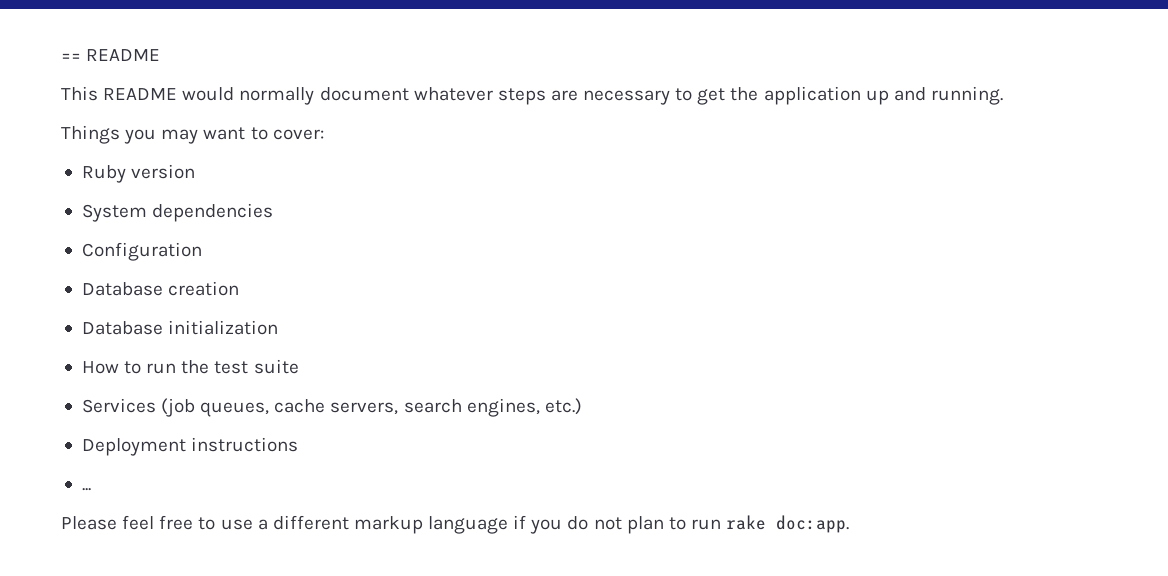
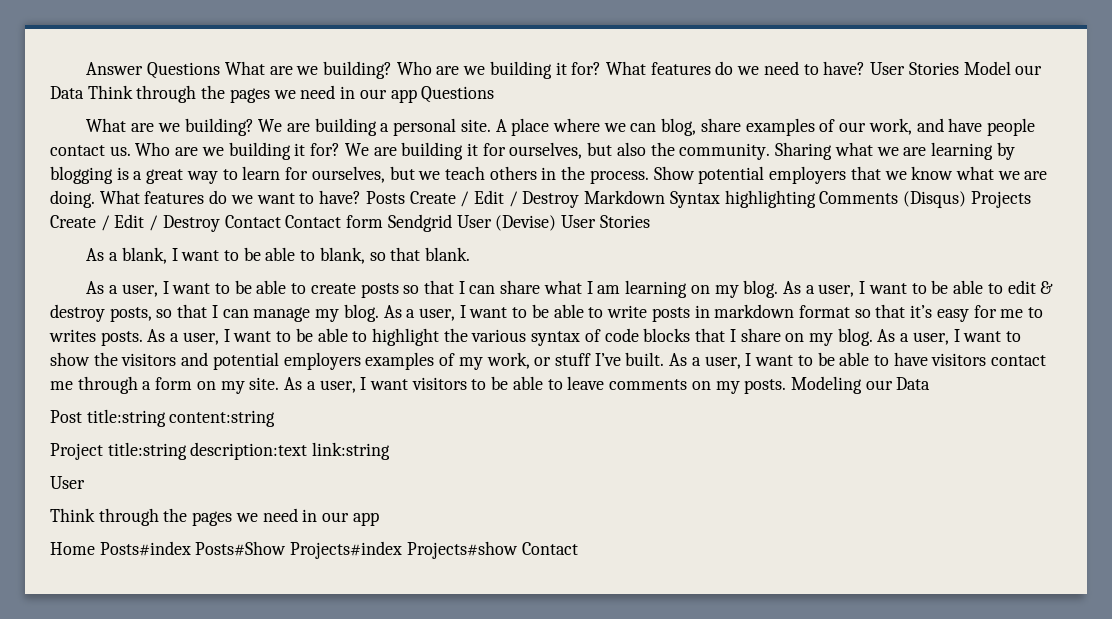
- == README
- This README would normally document whatever steps are necessary to get the application up and running.
- Things you may want to cover:
- Ruby version
- System dependencies
- Configuration
- Database creation
- Database initialization
- How to run the test suite
- Services (job queues, cache servers, search engines, etc.)
- Deployment instructions
- ...
- Please feel free to use a different markup language if you do not plan to run rake doc:app.
+ Answer Questions What are we building? Who are we building it for? What features do we need to have? User Stories Model our Data Think through the pages we need in our app Questions
+ What are we building? We are building a personal site. A place where we can blog, share examples of our work, and have people contact us. Who are we building it for? We are building it for ourselves, but also the community. Sharing what we are learning by blogging is a great way to learn for ourselves, but we teach others in the process. Show potential employers that we know what we are doing. What features do we want to have? Posts Create / Edit / Destroy Markdown Syntax highlighting Comments (Disqus) Projects Create / Edit / Destroy Contact Contact form Sendgrid User (Devise) User Stories
+ As a blank, I want to be able to blank, so that blank.
+ As a user, I want to be able to create posts so that I can share what I am learning on my blog. As a user, I want to be able to edit & destroy posts, so that I can manage my blog. As a user, I want to be able to write posts in markdown format so that it’s easy for me to writes posts. As a user, I want to be able to highlight the various syntax of code blocks that I share on my blog. As a user, I want to show the visitors and potential employers examples of my work, or stuff I’ve built. As a user, I want to be able to have visitors contact me through a form on my site. As a user, I want visitors to be able to leave comments on my posts. Modeling our Data
+ Post title:string content:string
+ Project title:string description:text link:string
+ User
+ Think through the pages we need in our app
+ Home Posts#index Posts#Show Projects#index Projects#show Contact

